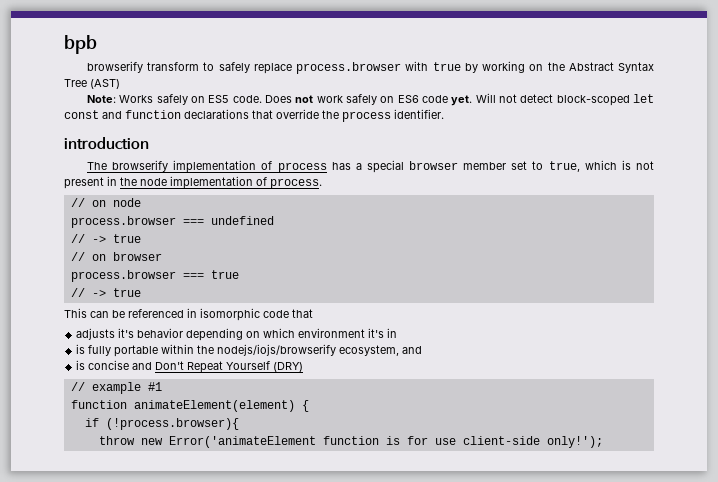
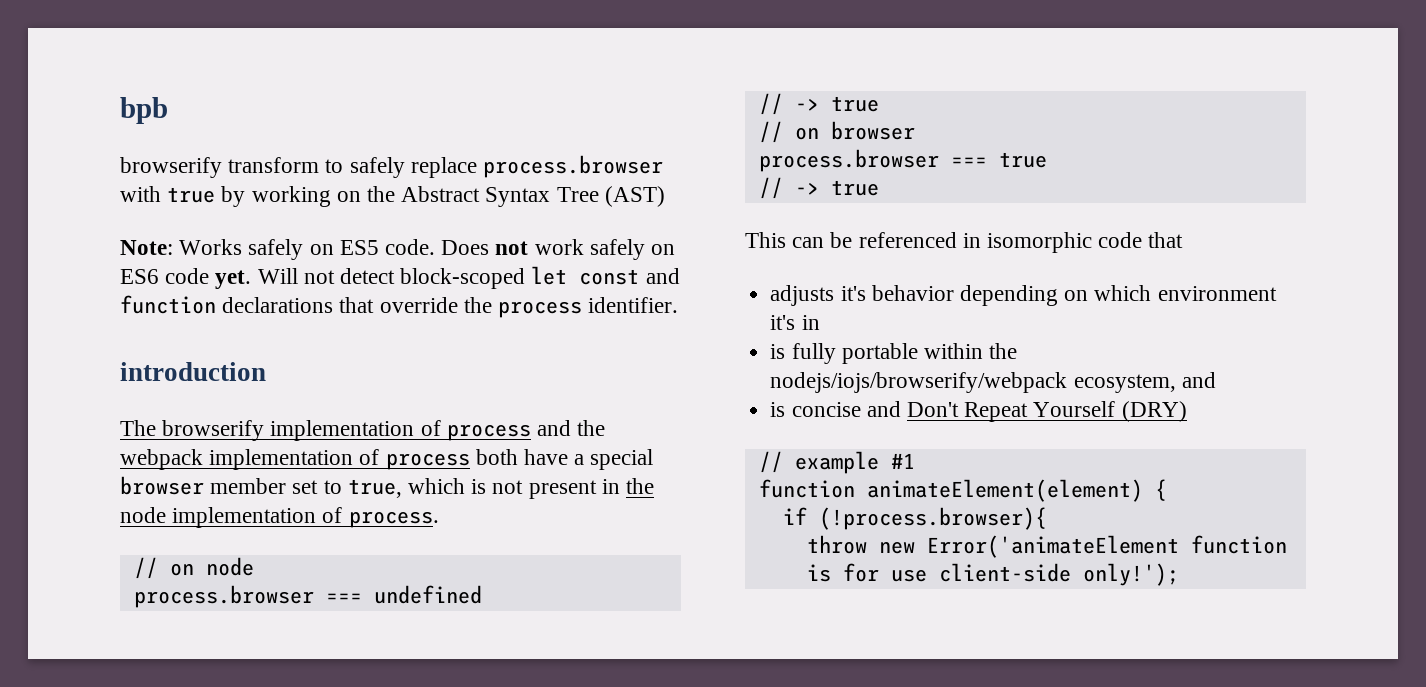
- The browserify implementation of process has a special browser member set to true, which is not present in the node implementation of process.
+ The browserify implementation of process and the webpack implementation of process both have a special browser member set to true, which is not present in the node implementation of process.
- is fully portable within the nodejs/iojs/browserify ecosystem, and
+ is fully portable within the nodejs/iojs/browserify/webpack ecosystem, and

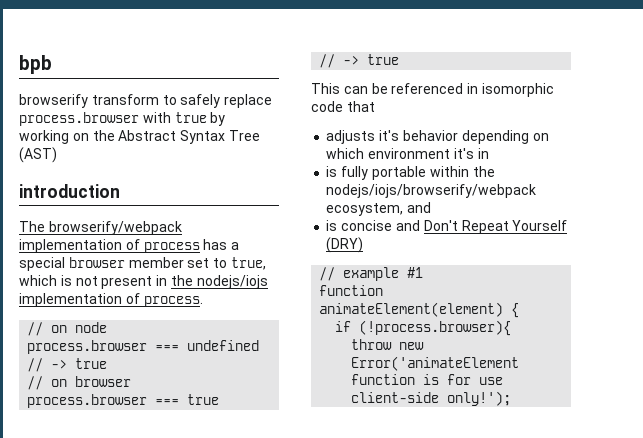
- Note: Works safely on ES5 code. Does not work safely on ES6 code yet. Will not detect block-scoped let const and function declarations that override the process identifier.
- The browserify implementation of process and the webpack implementation of process both have a special browser member set to true, which is not present in the node implementation of process.
+ The browserify/webpack implementation of process has a special browser member set to true, which is not present in the nodejs/iojs implementation of process.

